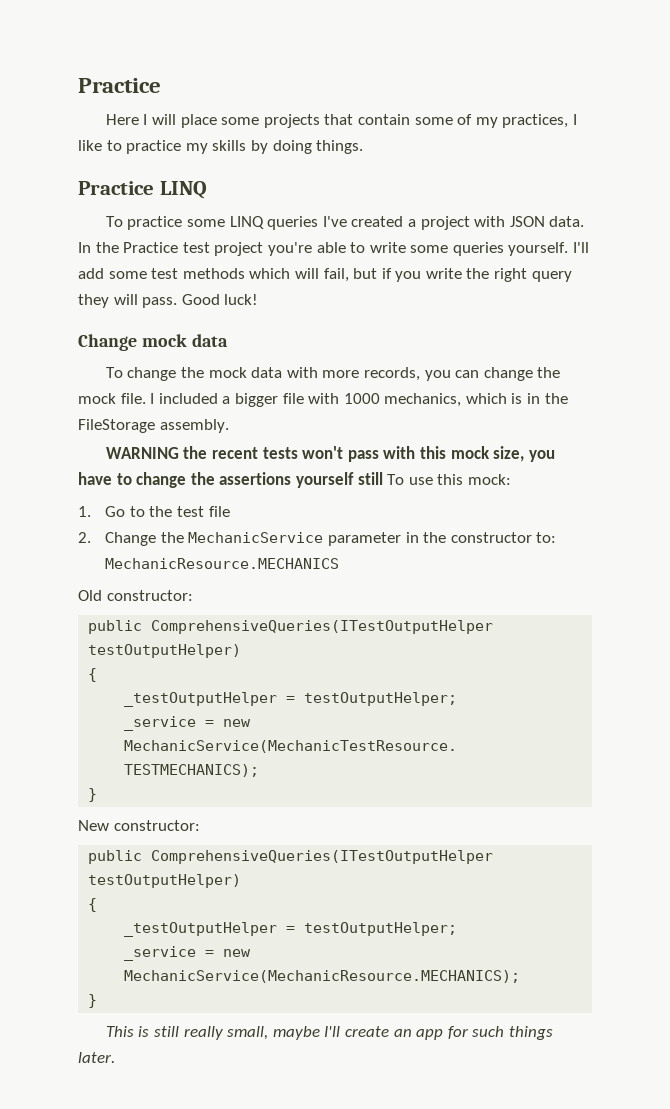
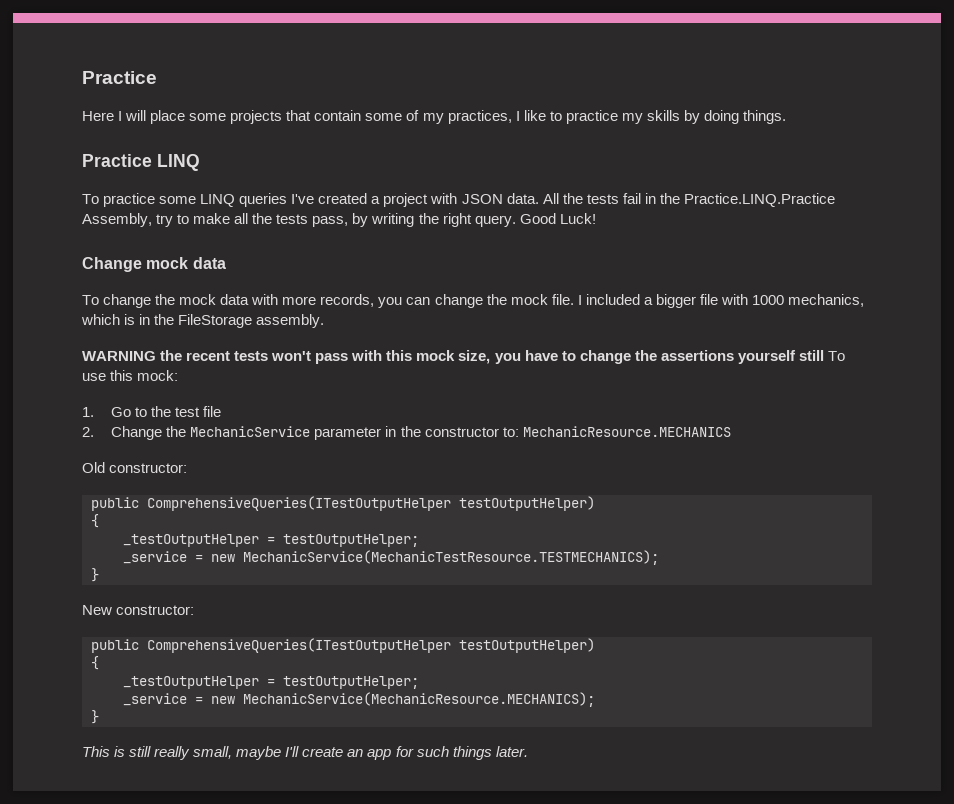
- In the Practice test project you're able to write some queries yourself. I'll add some test methods which will fail, but if you write the right query they will pass. Good luck!
+ All the tests fail in the Practice.LINQ.Practice Assembly, try to make all the tests pass, by writing the right query. Good Luck!

